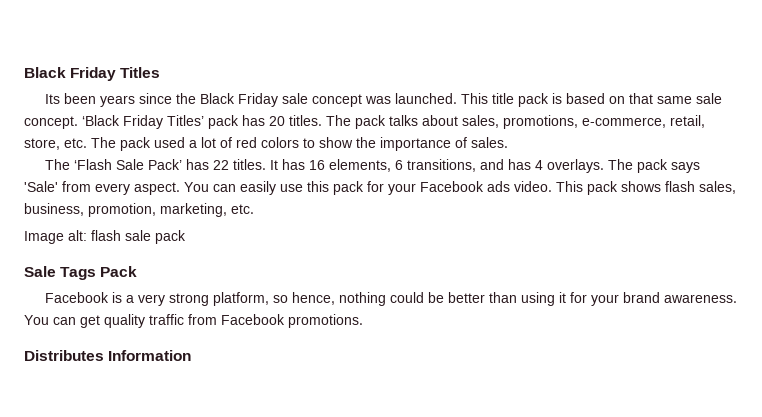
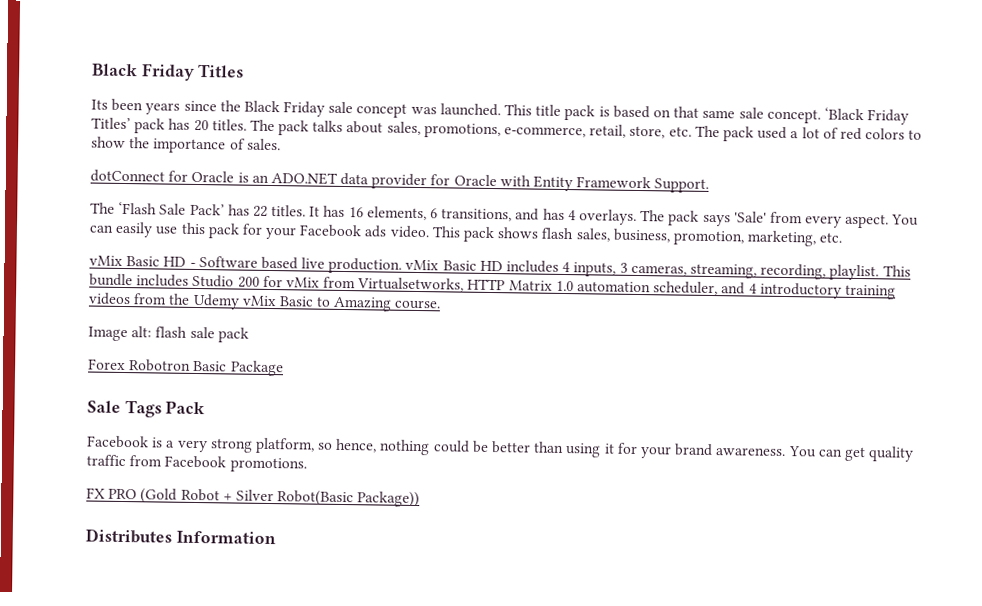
+ dotConnect for Oracle is an ADO.NET data provider for Oracle with Entity Framework Support.
+ vMix Basic HD - Software based live production. vMix Basic HD includes 4 inputs, 3 cameras, streaming, recording, playlist. This bundle includes Studio 200 for vMix from Virtualsetworks, HTTP Matrix 1.0 automation scheduler, and 4 introductory training videos from the Udemy vMix Basic to Amazing course.
+ Forex Robotron Basic Package
+ FX PRO (Gold Robot + Silver Robot(Basic Package))

